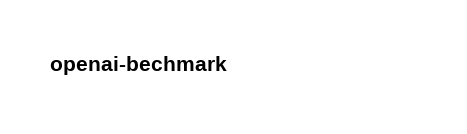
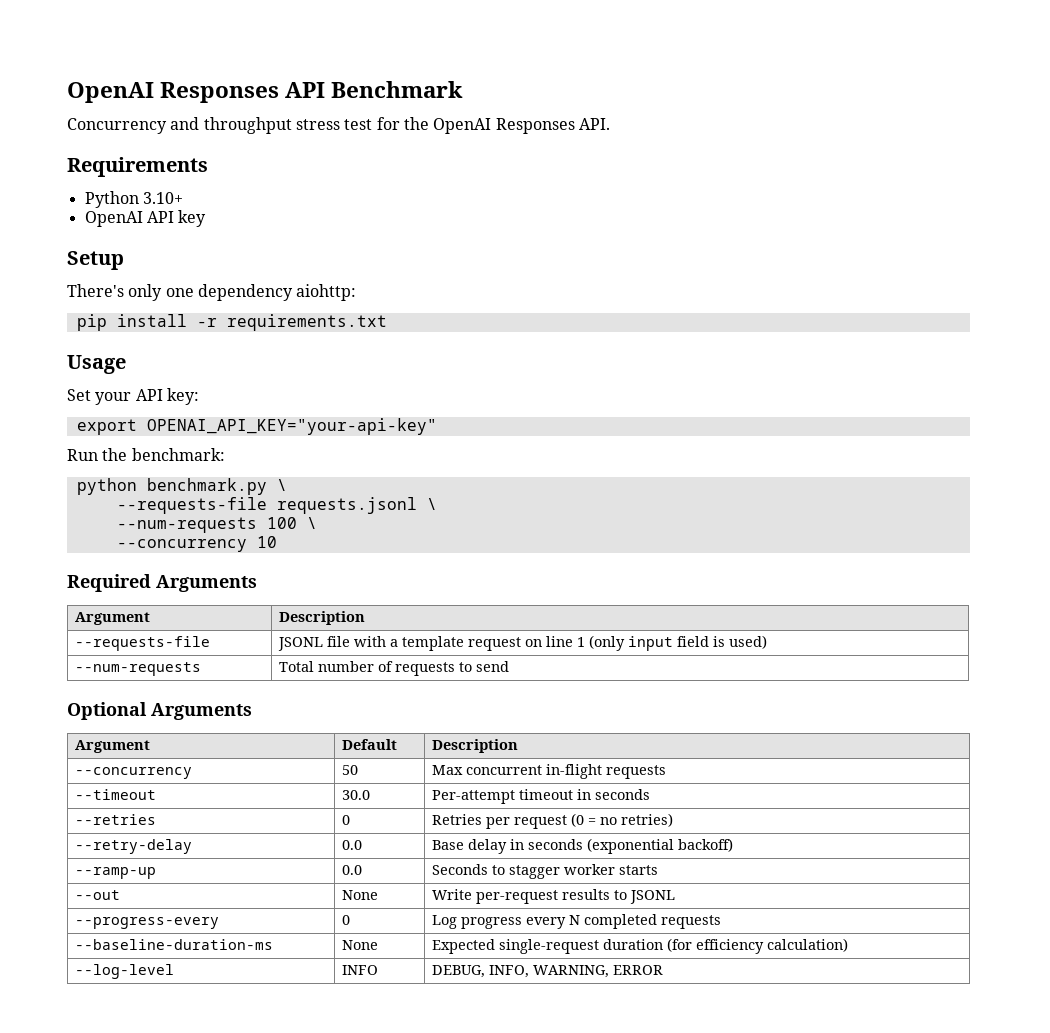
- openai-bechmark
+ OpenAI Responses API Benchmark
+ Concurrency and throughput stress test for the OpenAI Responses API.
+ Requirements
+ Python 3.10+
+ OpenAI API key
+ Setup
+ There's only one dependency aiohttp:
+ pip install -r requirements.txt
+ Usage
+ Set your API key:
+ export OPENAI_API_KEY="your-api-key"
+ Run the benchmark:
+ python benchmark.py \
+ --requests-file requests.jsonl \
+ --num-requests 100 \
+ --concurrency 10
+ Required Arguments
+ Argument | Description
+ --requests-file | JSONL file with a template request on line 1 (only input field is used)
+ --num-requests | Total number of requests to send
+ Optional Arguments
+ Argument | Default | Description
+ --concurrency | 50 | Max concurrent in-flight requests
+ --timeout | 30.0 | Per-attempt timeout in seconds
+ --retries | 0 | Retries per request (0 = no retries)
+ --retry-delay | 0.0 | Base delay in seconds (exponential backoff)
+ --ramp-up | 0.0 | Seconds to stagger worker starts
+ --out | None | Write per-request results to JSONL
+ --progress-every | 0 | Log progress every N completed requests
+ --baseline-duration-ms | None | Expected single-request duration (for efficiency calculation)
+ --log-level | INFO | DEBUG, INFO, WARNING, ERROR

